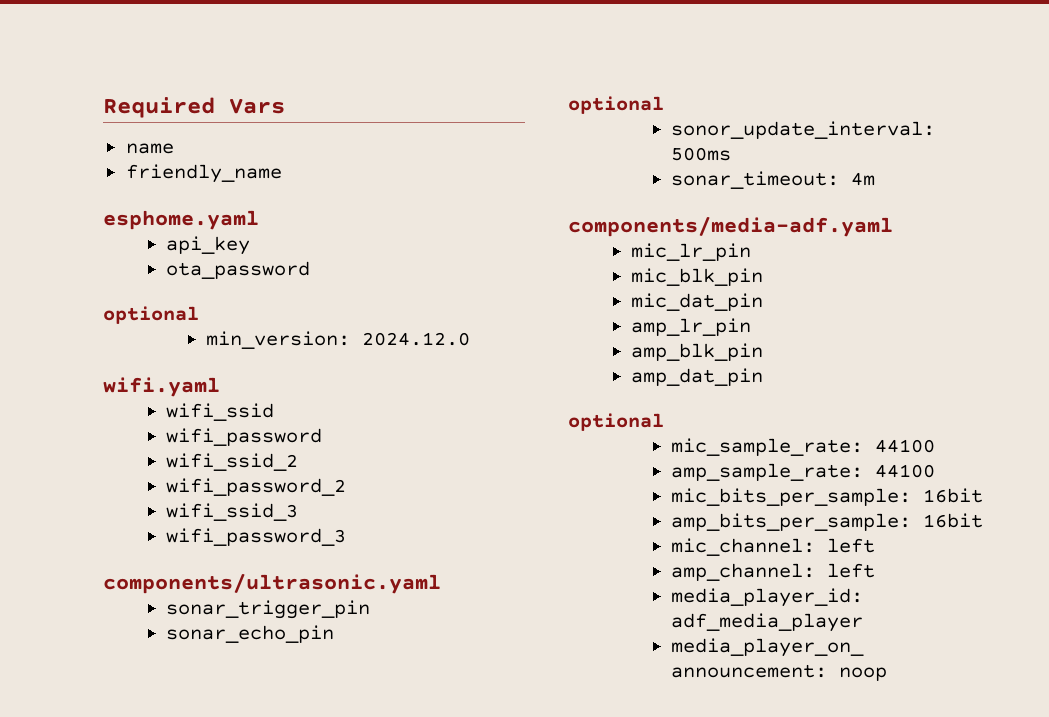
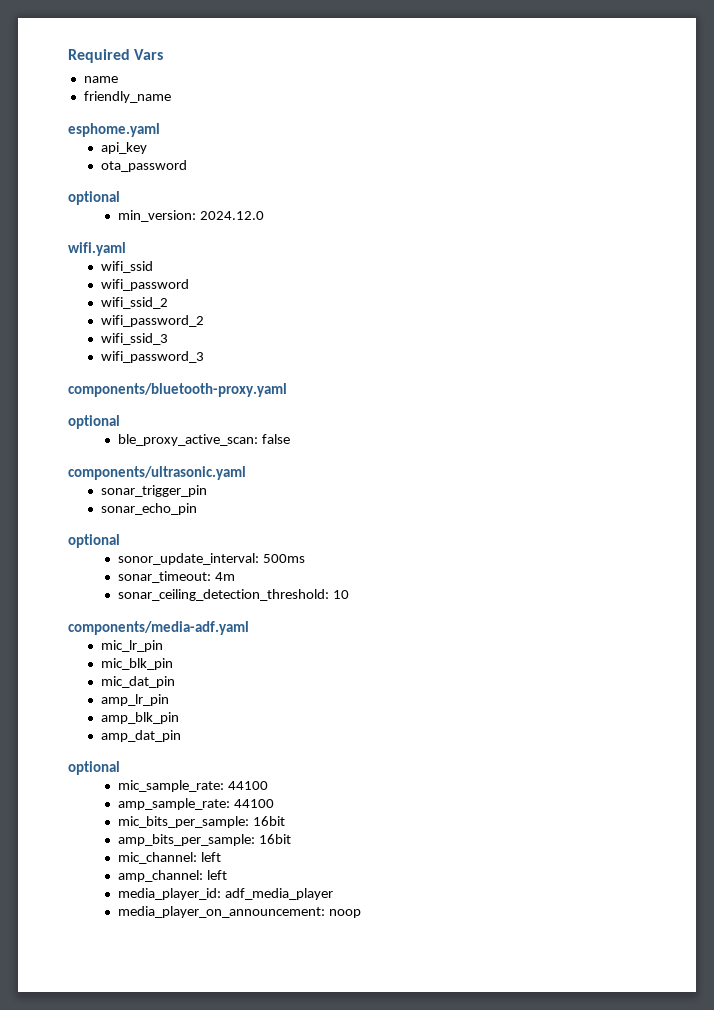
+ components/bluetooth-proxy.yaml
+ optional
+ ble_proxy_active_scan: false
+ sonar_ceiling_detection_threshold: 10

